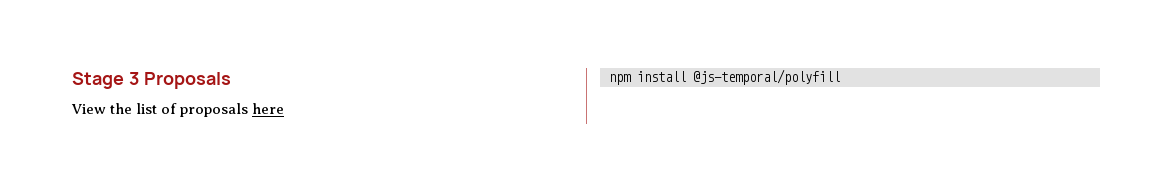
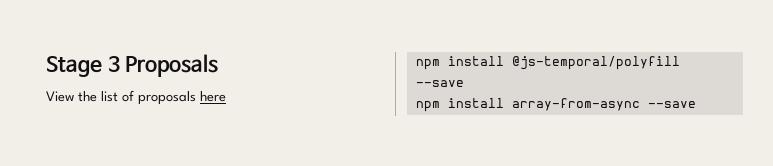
- npm install @js-temporal/polyfill
+ npm install @js-temporal/polyfill --save
+ npm install array-from-async --save

